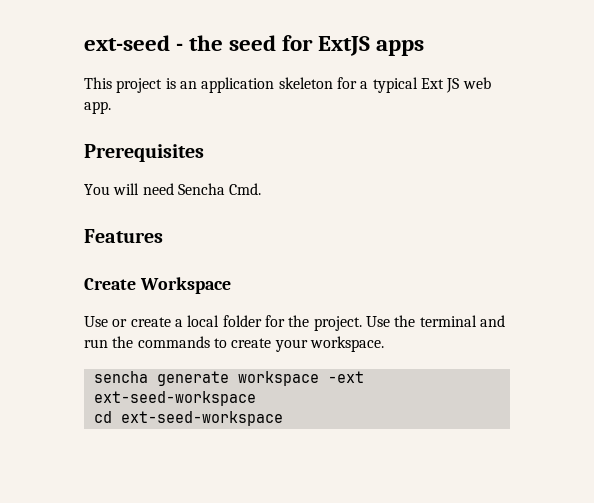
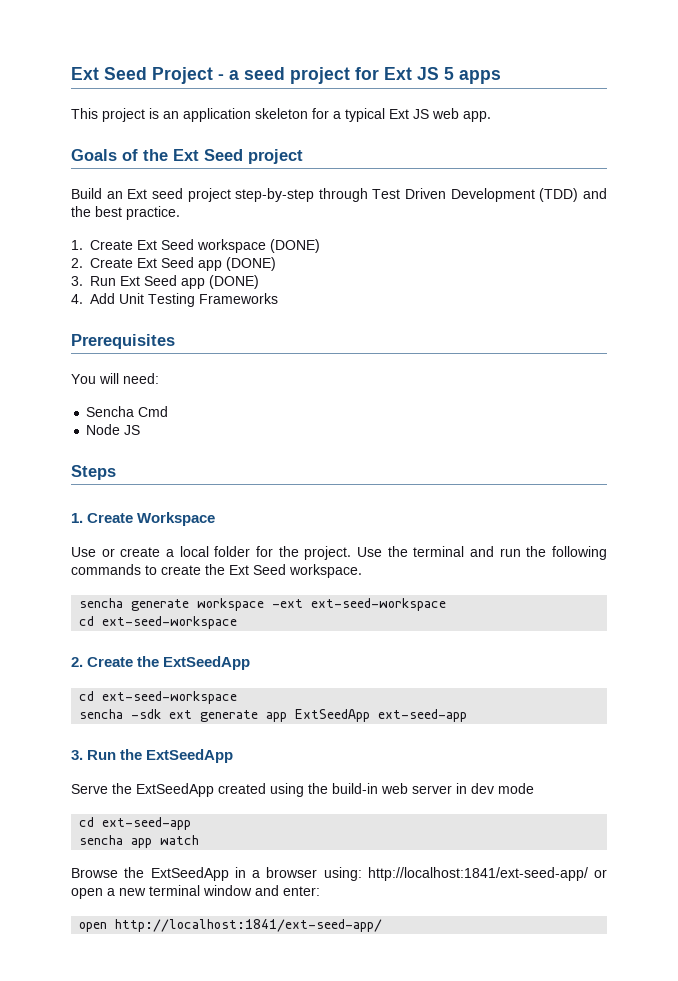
- ext-seed - the seed for ExtJS apps
+ Ext Seed Project - a seed project for Ext JS 5 apps
+ Goals of the Ext Seed project
+ Build an Ext seed project step-by-step through Test Driven Development (TDD) and the best practice.
+ 1. Create Ext Seed workspace (DONE)
+ 2. Create Ext Seed app (DONE)
+ 3. Run Ext Seed app (DONE)
+ 4. Add Unit Testing Frameworks
  Prerequisites
- You will need Sencha Cmd.
- Features
- Create Workspace
+ You will need:
+ Sencha Cmd
+ Node JS
+ Steps
+ 1. Create Workspace
- Use the terminal and run the commands to create your workspace.
+ Use the terminal and run the following commands to create the Ext Seed workspace.
+ 2. Create the ExtSeedApp
+ cd ext-seed-workspace
+ sencha -sdk ext generate app ExtSeedApp ext-seed-app
+ 3. Run the ExtSeedApp
+ Serve the ExtSeedApp created using the build-in web server in dev mode
+ cd ext-seed-app
+ sencha app watch
+ Browse the ExtSeedApp in a browser using: http://localhost:1841/ext-seed-app/ or open a new terminal window and enter:
+ open http://localhost:1841/ext-seed-app/

